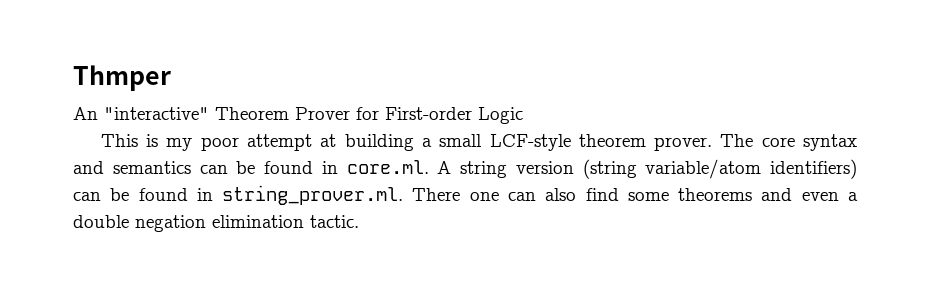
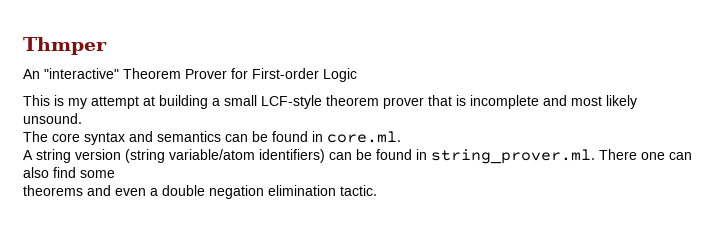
- This is my poor attempt at building a small LCF-style theorem prover. The core syntax and semantics can be found in core.ml. A string version (string variable/atom identifiers) can be found in string_prover.ml. There one can also find some theorems and even a double negation elimination tactic.
+ This is my attempt at building a small LCF-style theorem prover that is incomplete and most likely unsound.
+ The core syntax and semantics can be found in core.ml.
+ A string version (string variable/atom identifiers) can be found in string_prover.ml. There one can also find some
+ theorems and even a double negation elimination tactic.

